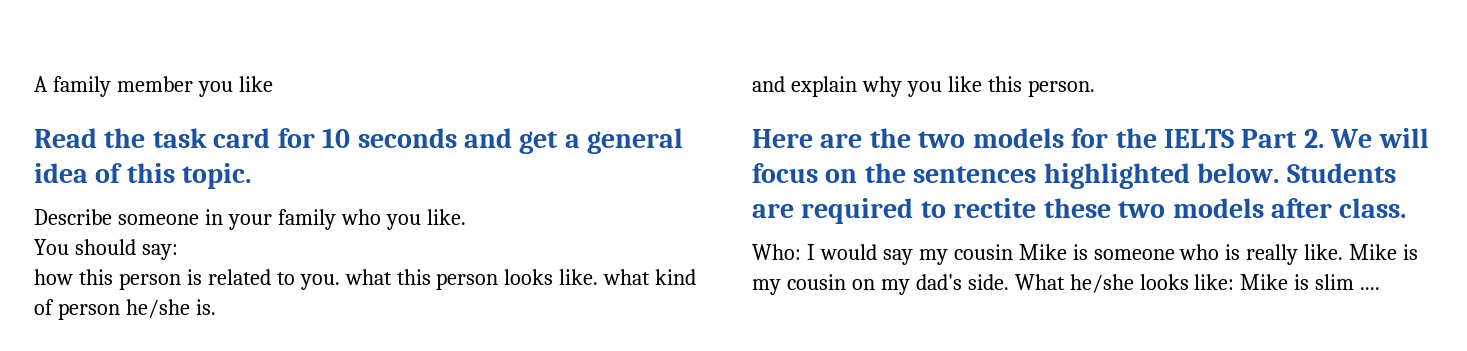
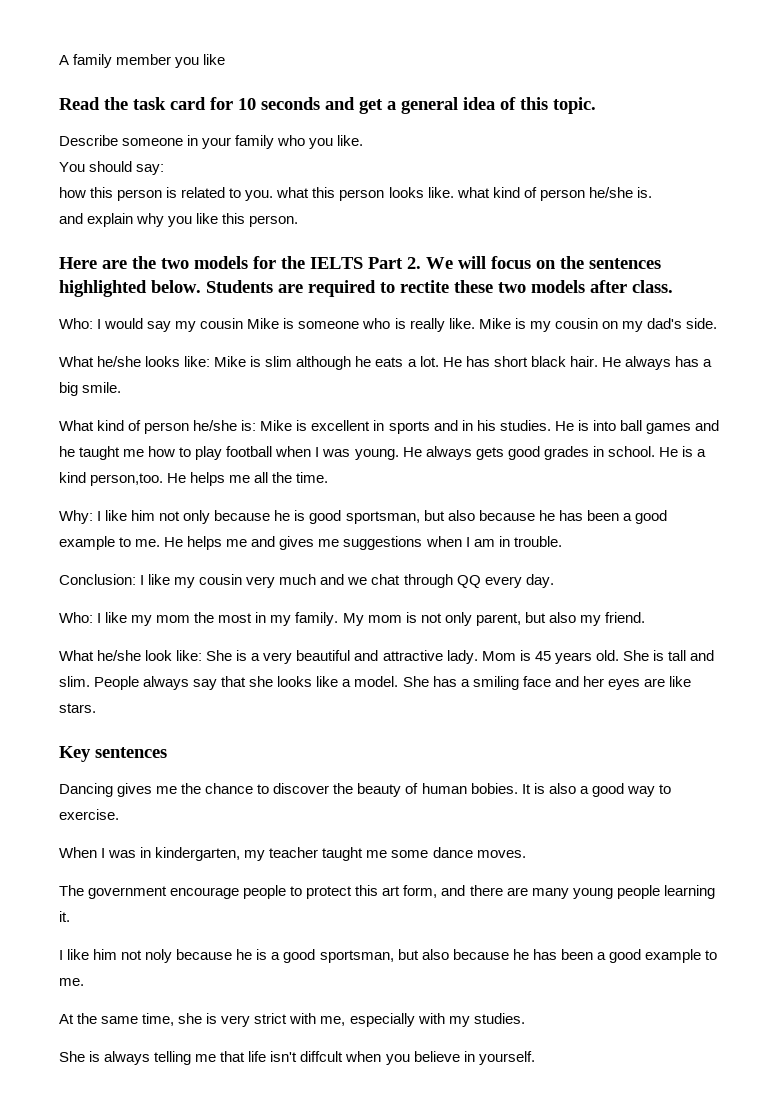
- Mike is my cousin on my dad's side. What he/she looks like: Mike is slim ....
+ Mike is my cousin on my dad's side.
+ What he/she looks like: Mike is slim although he eats a lot. He has short black hair. He always has a big smile.
+ What kind of person he/she is: Mike is excellent in sports and in his studies. He is into ball games and he taught me how to play football when I was young. He always gets good grades in school. He is a kind person,too. He helps me all the time.
+ Why: I like him not only because he is good sportsman, but also because he has been a good example to me. He helps me and gives me suggestions when I am in trouble.
+ Conclusion: I like my cousin very much and we chat through QQ every day.
+ Who: I like my mom the most in my family. My mom is not only parent, but also my friend.
+ What he/she look like: She is a very beautiful and attractive lady. Mom is 45 years old. She is tall and slim. People always say that she looks like a model. She has a smiling face and her eyes are like stars.
+ Key sentences
+ Dancing gives me the chance to discover the beauty of human bobies. It is also a good way to exercise.
+ When I was in kindergarten, my teacher taught me some dance moves.
+ The government encourage people to protect this art form, and there are many young people learning it.
+ I like him not noly because he is a good sportsman, but also because he has been a good example to me.
+ At the same time, she is very strict with me, especially with my studies.
+ She is always telling me that life isn't diffcult when you believe in yourself.

